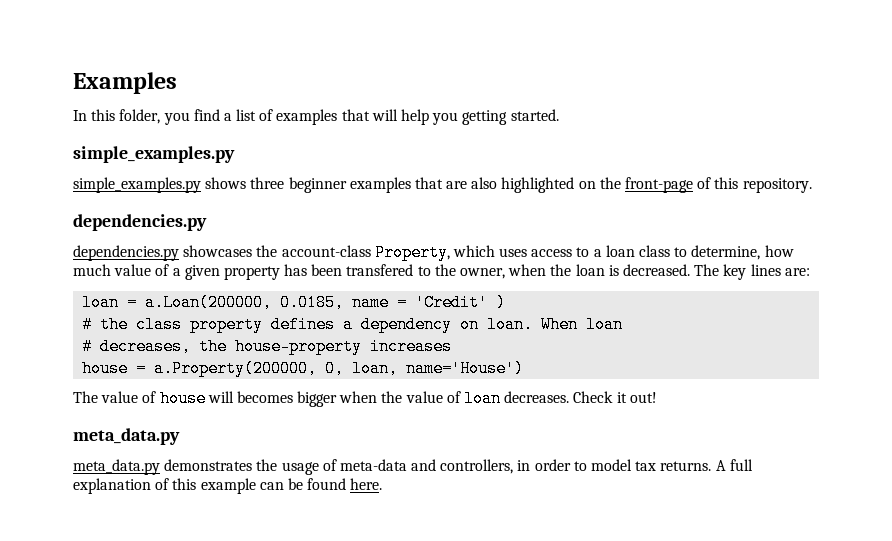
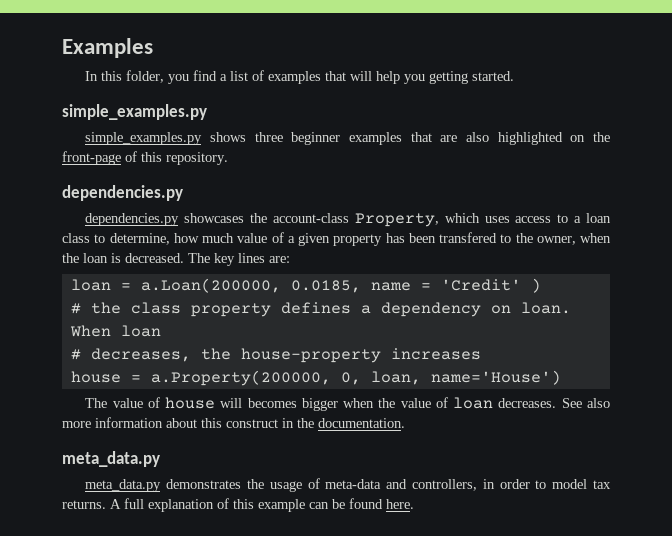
- Check it out!
+ See also more information about this construct in the documentation.

